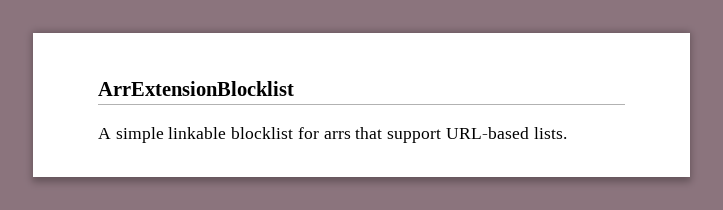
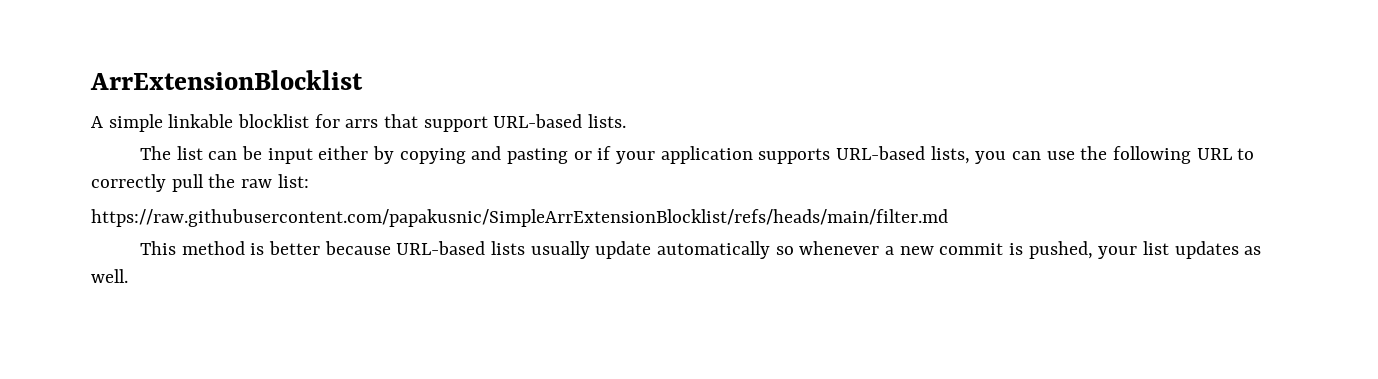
+ The list can be input either by copying and pasting or if your application supports URL-based lists, you can use the following URL to correctly pull the raw list:
+ https://raw.githubusercontent.com/papakusnic/SimpleArrExtensionBlocklist/refs/heads/main/filter.md
+ This method is better because URL-based lists usually update automatically so whenever a new commit is pushed, your list updates as well.

